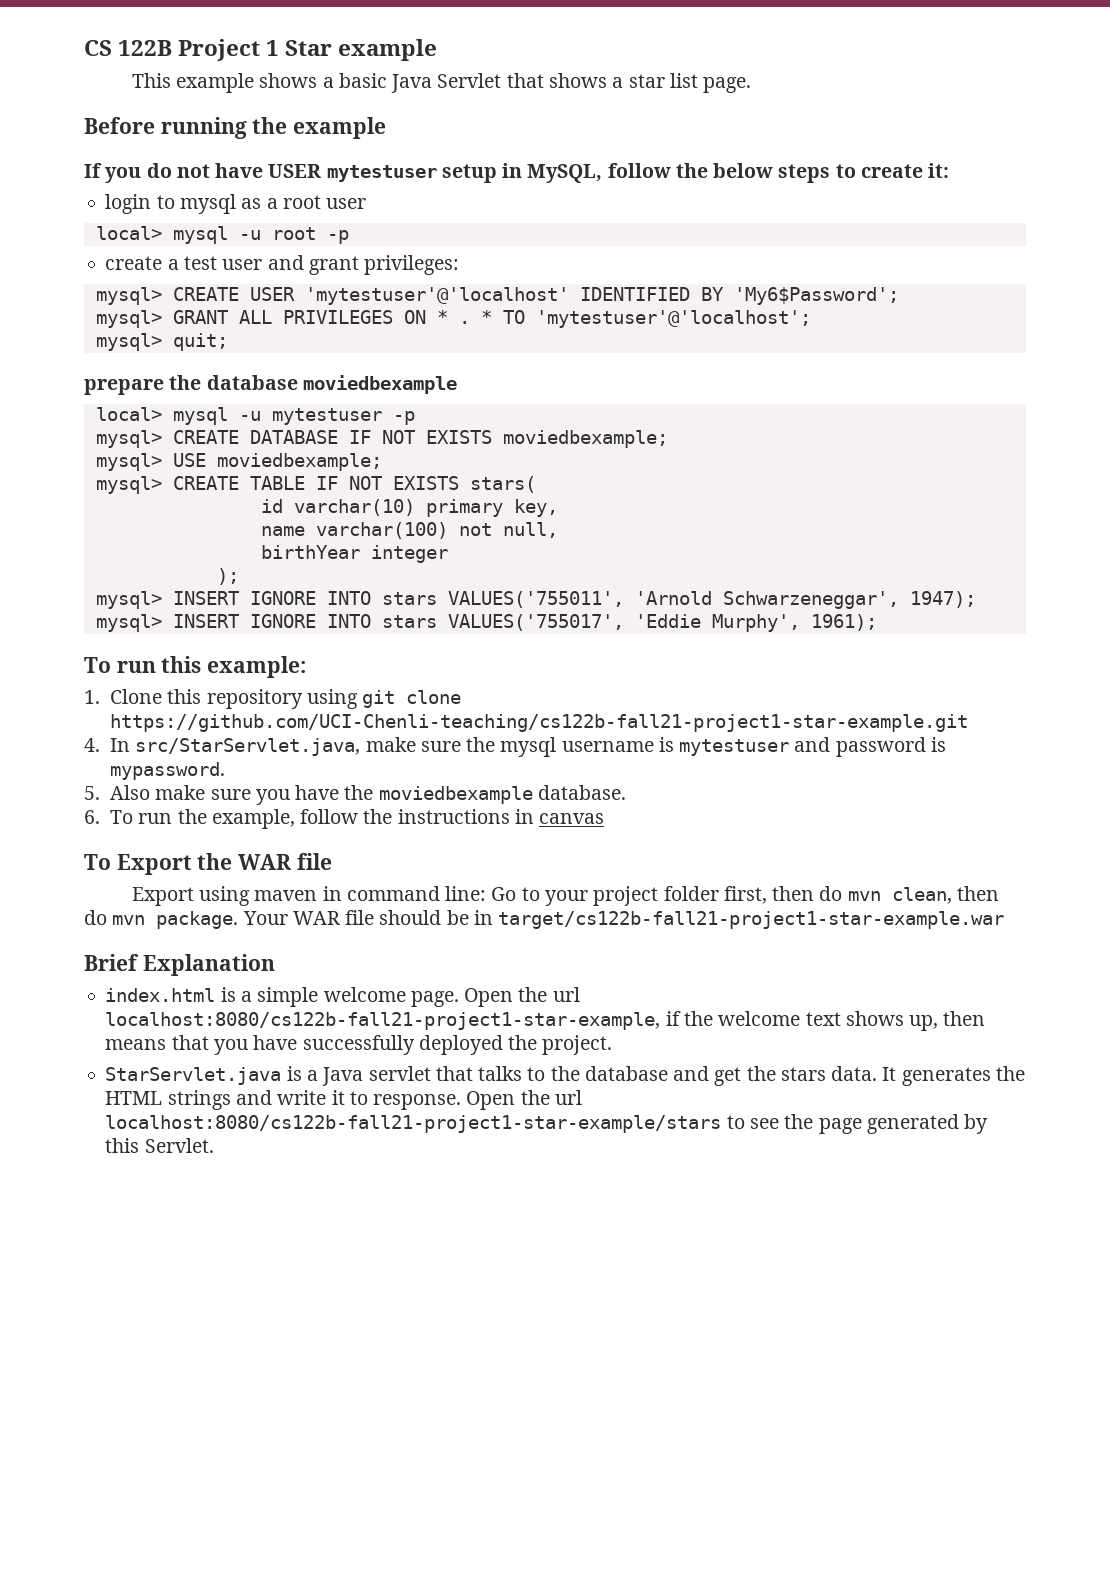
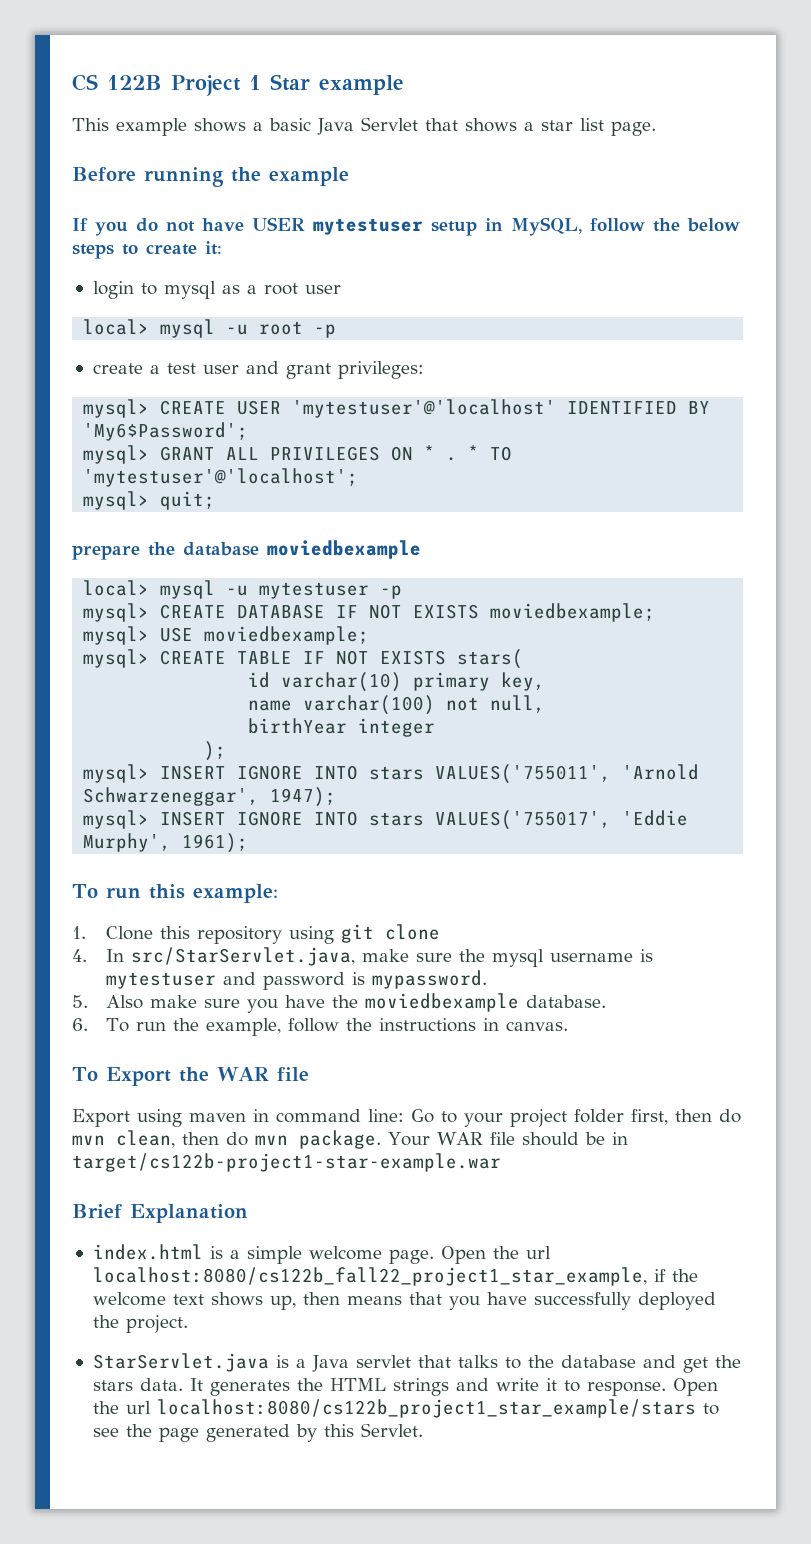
- 1. Clone this repository using git clone https://github.com/UCI-Chenli-teaching/cs122b-fall21-project1-star-example.git
+ 1. Clone this repository using git clone
- 6. To run the example, follow the instructions in canvas
+ 6. To run the example, follow the instructions in canvas.
- Your WAR file should be in target/cs122b-fall21-project1-star-example.war
+ Your WAR file should be in target/cs122b-project1-star-example.war
- Open the url localhost:8080/cs122b-fall21-project1-star-example, if the welcome text shows up, then means that you have successfully deployed the project.
+ Open the url localhost:8080/cs122b_fall22_project1_star_example, if the welcome text shows up, then means that you have successfully deployed the project.
- Open the url localhost:8080/cs122b-fall21-project1-star-example/stars to see the page generated by this Servlet.
+ Open the url localhost:8080/cs122b_project1_star_example/stars to see the page generated by this Servlet.

